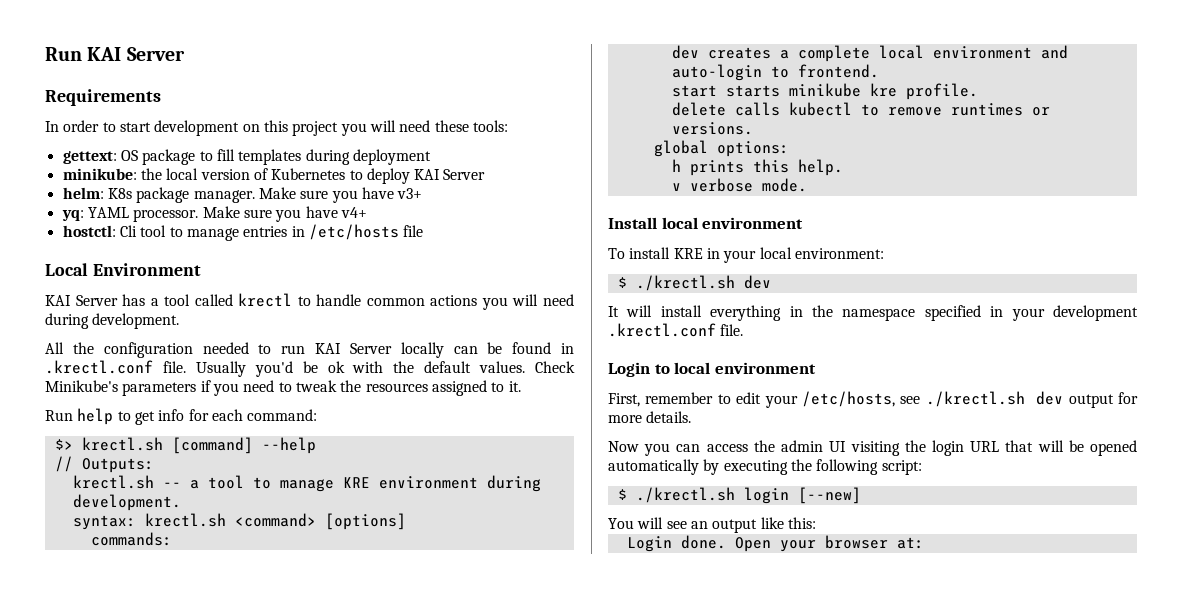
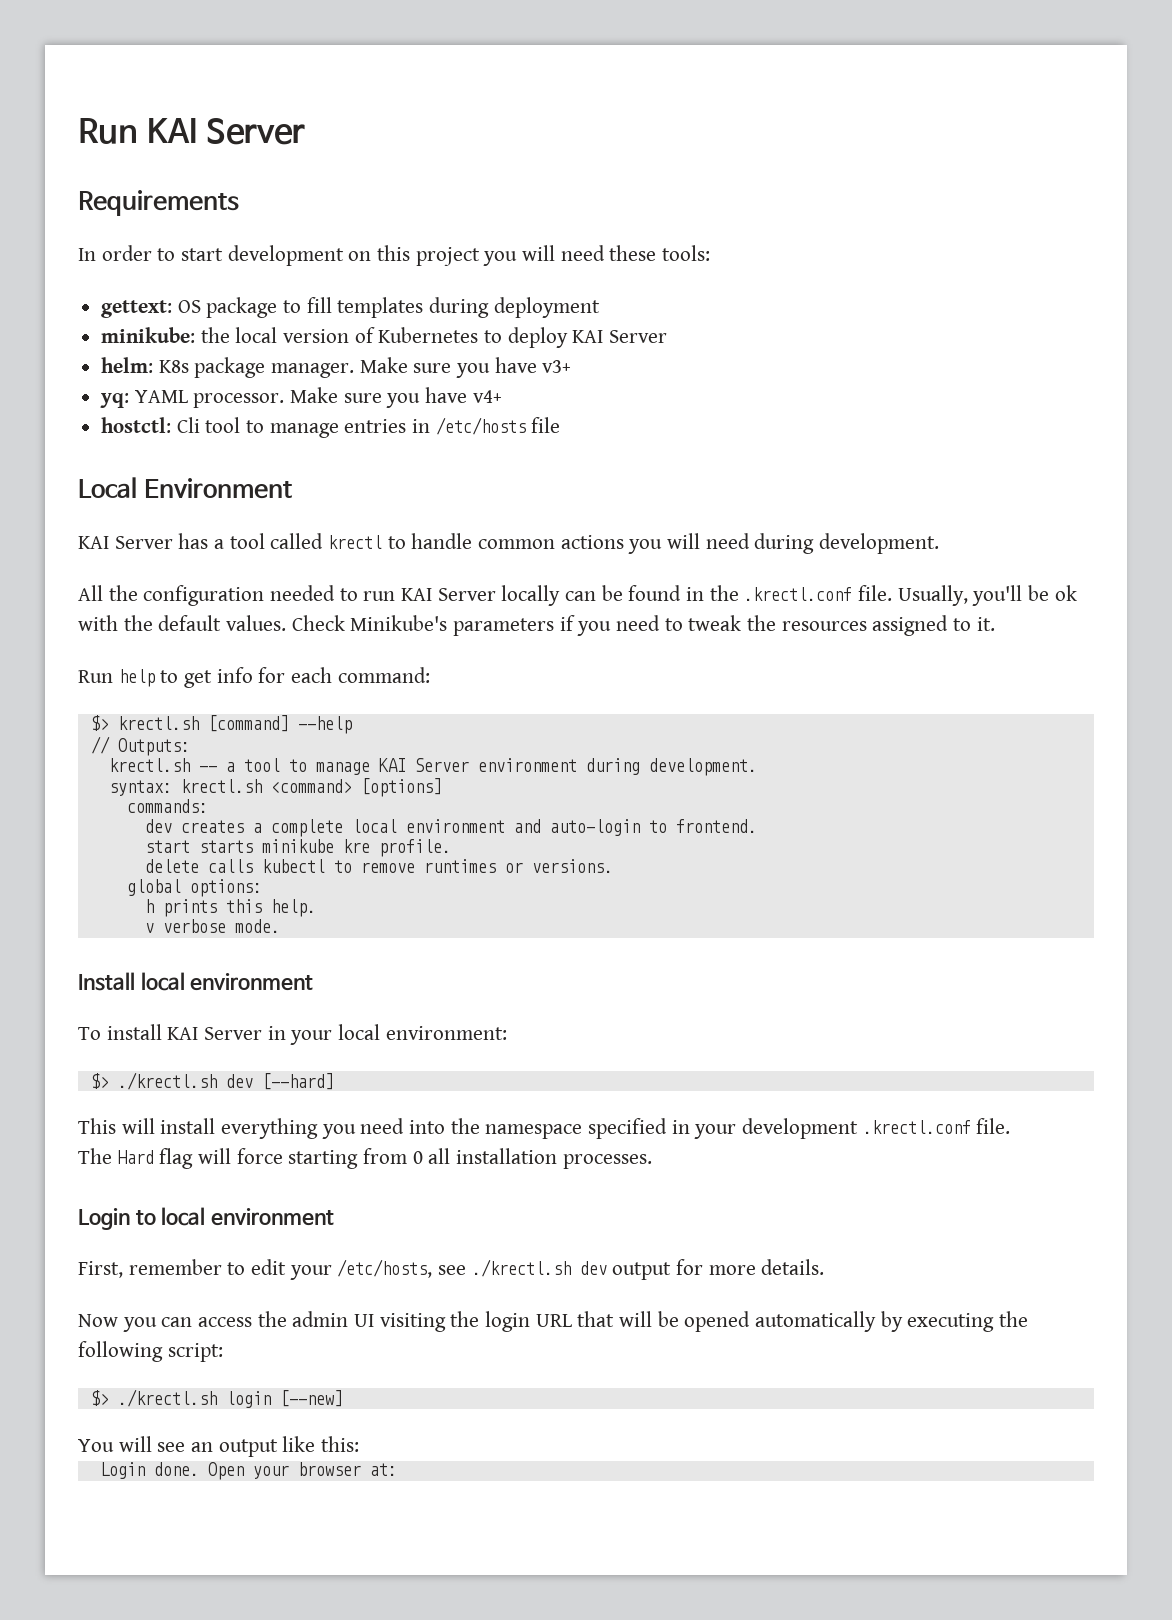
- All the configuration needed to run KAI Server locally can be found in .krectl.conf file. Usually you'd be ok with the default values.
+ All the configuration needed to run KAI Server locally can be found in the .krectl.conf file. Usually, you'll be ok with the default values.
- krectl.sh -- a tool to manage KRE environment during development.
+ krectl.sh -- a tool to manage KAI Server environment during development.
- To install KRE in your local environment:
+ To install KAI Server in your local environment:
- $ ./krectl.sh dev
- It will install everything in the namespace specified in your development .krectl.conf file.
+ $> ./krectl.sh dev [--hard]
+ This will install everything you need into the namespace specified in your development .krectl.conf file.
+ The Hard flag will force starting from 0 all installation processes.
- $ ./krectl.sh login [--new]
+ $> ./krectl.sh login [--new]

